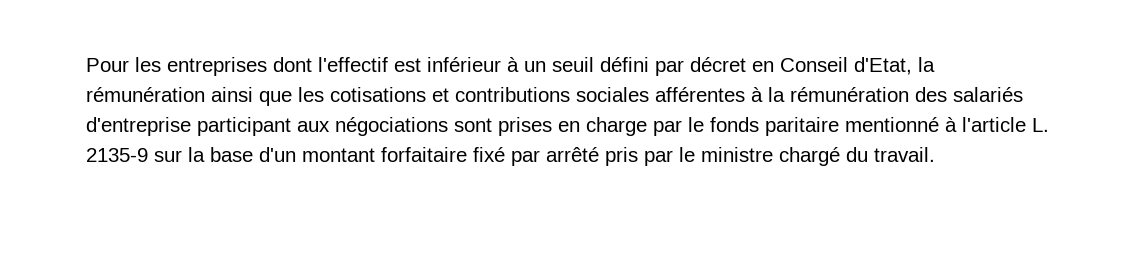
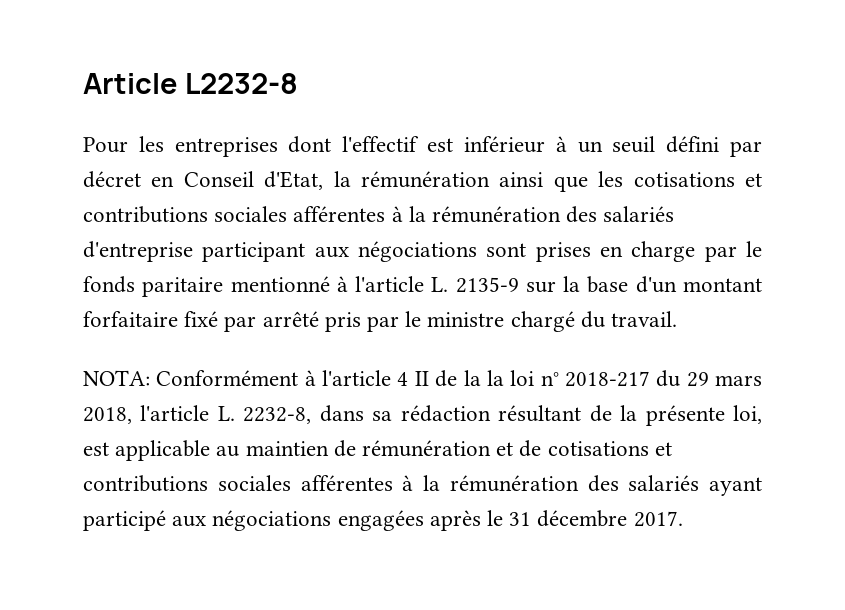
+ Article L2232-8
+ NOTA: Conformément à l'article 4 II de la la loi n° 2018-217 du 29 mars 2018, l'article L. 2232-8, dans sa rédaction résultant de la présente loi, est applicable au maintien de rémunération et de cotisations et contributions sociales afférentes à la rémunération des salariés ayant participé aux négociations engagées après le 31 décembre 2017.

